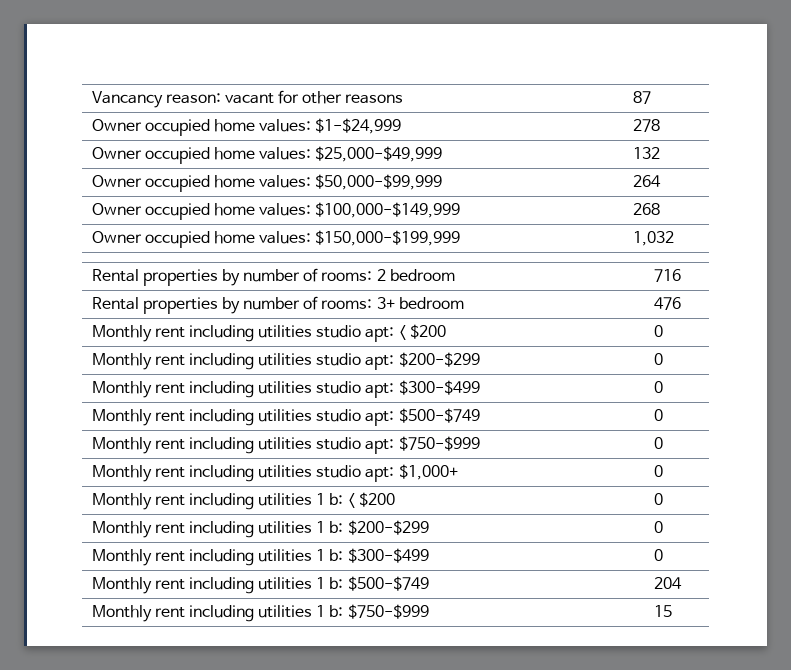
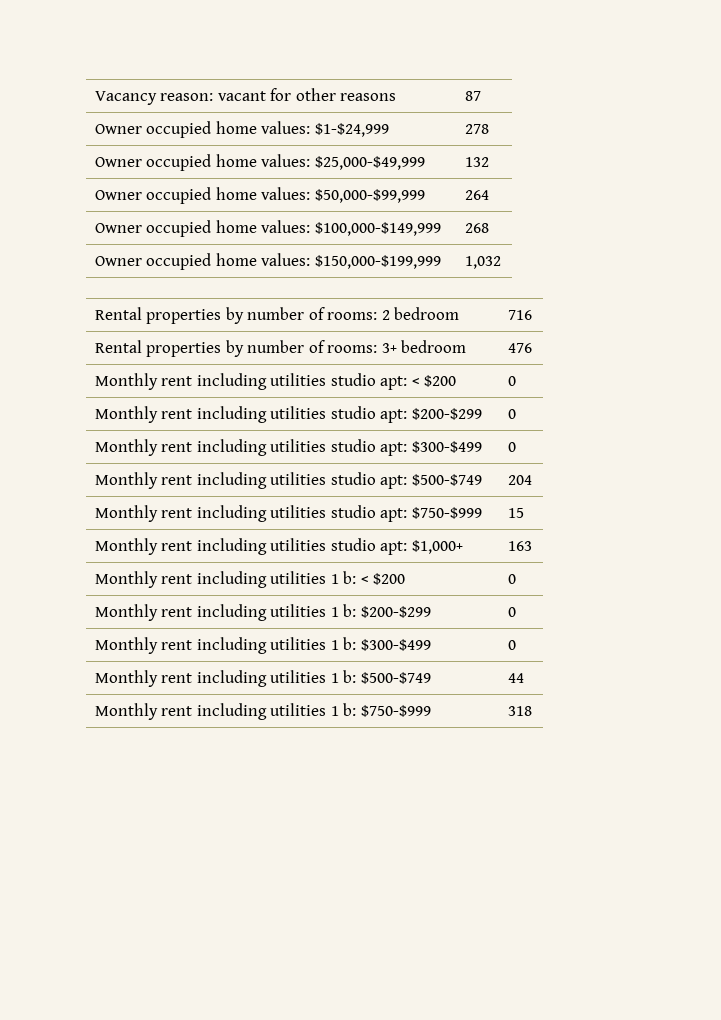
- Vancancy reason: vacant for other reasons | 87
+ Vacancy reason: vacant for other reasons | 87
- Monthly rent including utilities studio apt: $500-$749 | 0
+ Monthly rent including utilities studio apt: $500-$749 | 204
- Monthly rent including utilities studio apt: $750-$999 | 0
+ Monthly rent including utilities studio apt: $750-$999 | 15
- Monthly rent including utilities studio apt: $1,000+ | 0
+ Monthly rent including utilities studio apt: $1,000+ | 163
- Monthly rent including utilities 1 b: $500-$749 | 204
+ Monthly rent including utilities 1 b: $500-$749 | 44
- Monthly rent including utilities 1 b: $750-$999 | 15
+ Monthly rent including utilities 1 b: $750-$999 | 318

